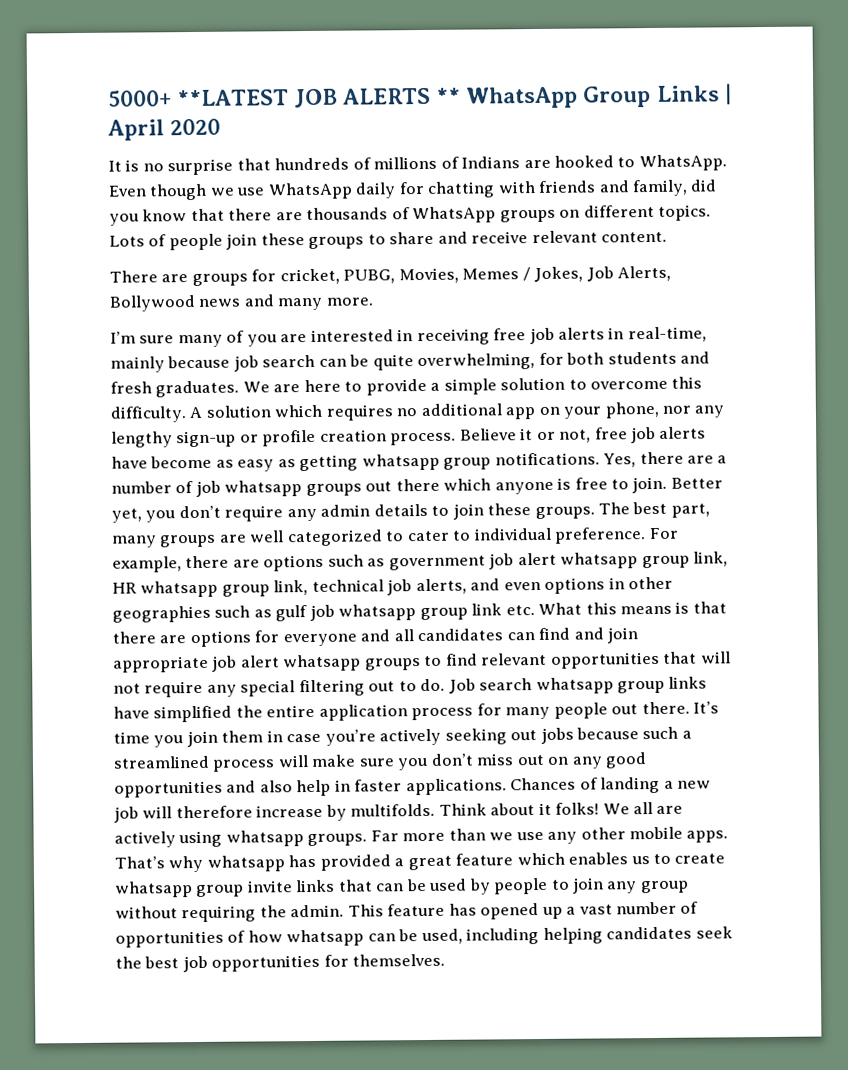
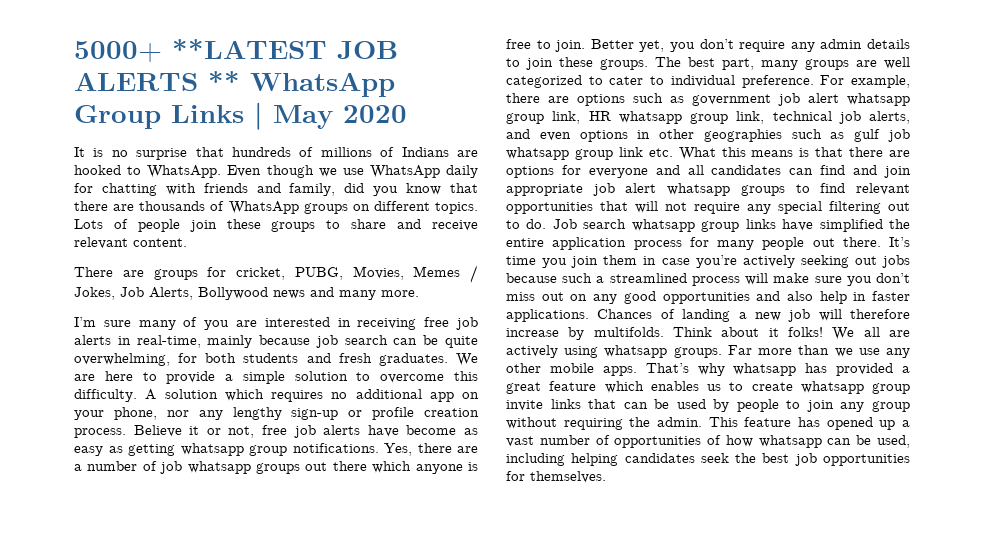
- 5000+ **LATEST JOB ALERTS ** WhatsApp Group Links | April 2020
+ 5000+ **LATEST JOB ALERTS ** WhatsApp Group Links | May 2020

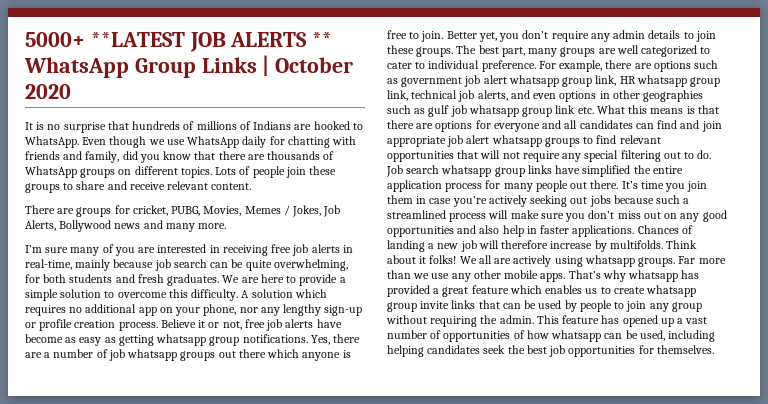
- 5000+ **LATEST JOB ALERTS ** WhatsApp Group Links | May 2020
+ 5000+ **LATEST JOB ALERTS ** WhatsApp Group Links | October 2020

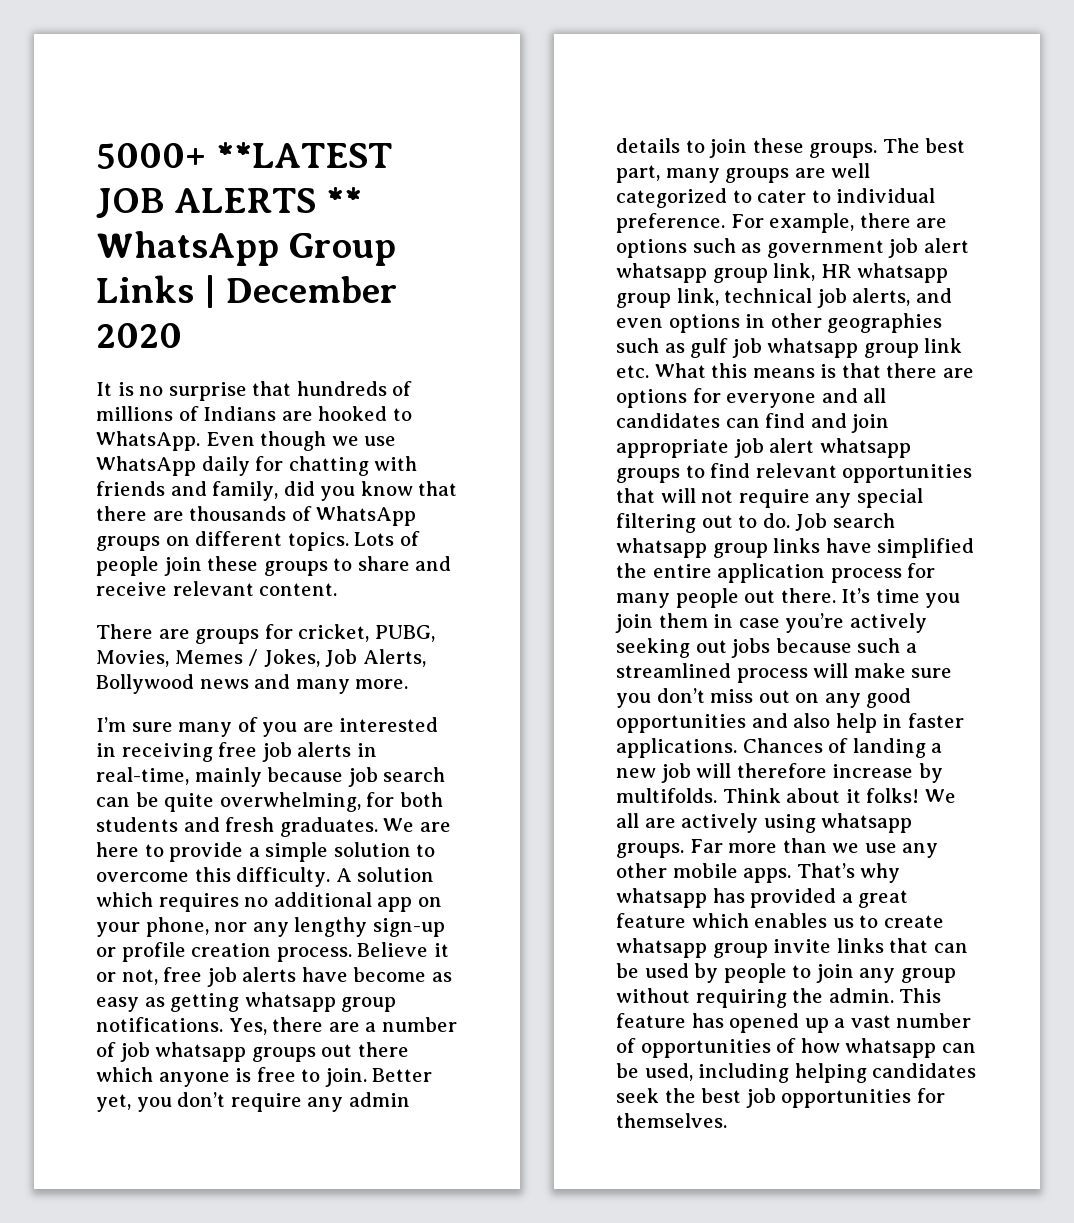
- 5000+ **LATEST JOB ALERTS ** WhatsApp Group Links | October 2020
+ 5000+ **LATEST JOB ALERTS ** WhatsApp Group Links | December 2020

